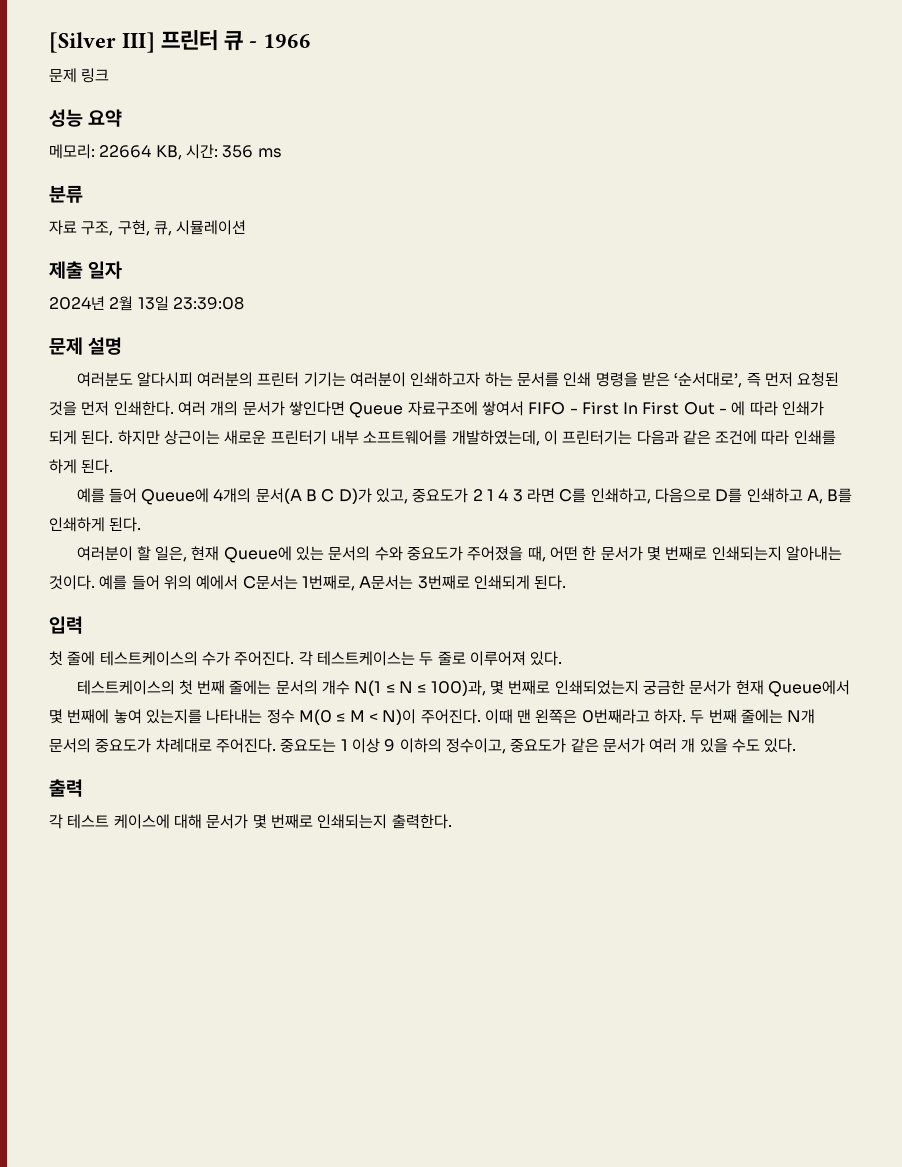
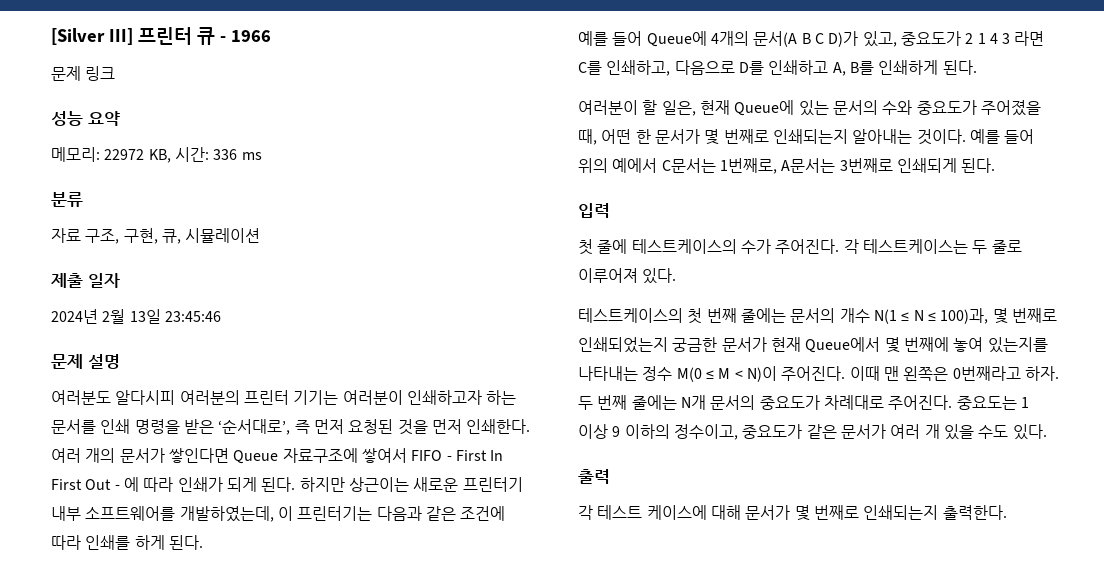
- 메모리: 22664 KB, 시간: 356 ms
+ 메모리: 22972 KB, 시간: 336 ms
- 2024년 2월 13일 23:39:08
+ 2024년 2월 13일 23:45:46

